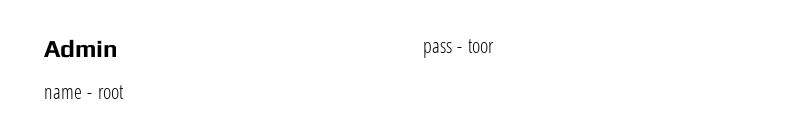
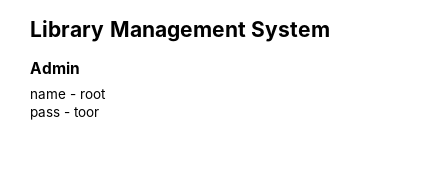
+ Library Management System

